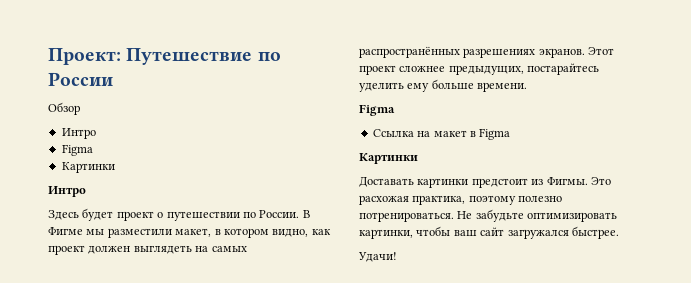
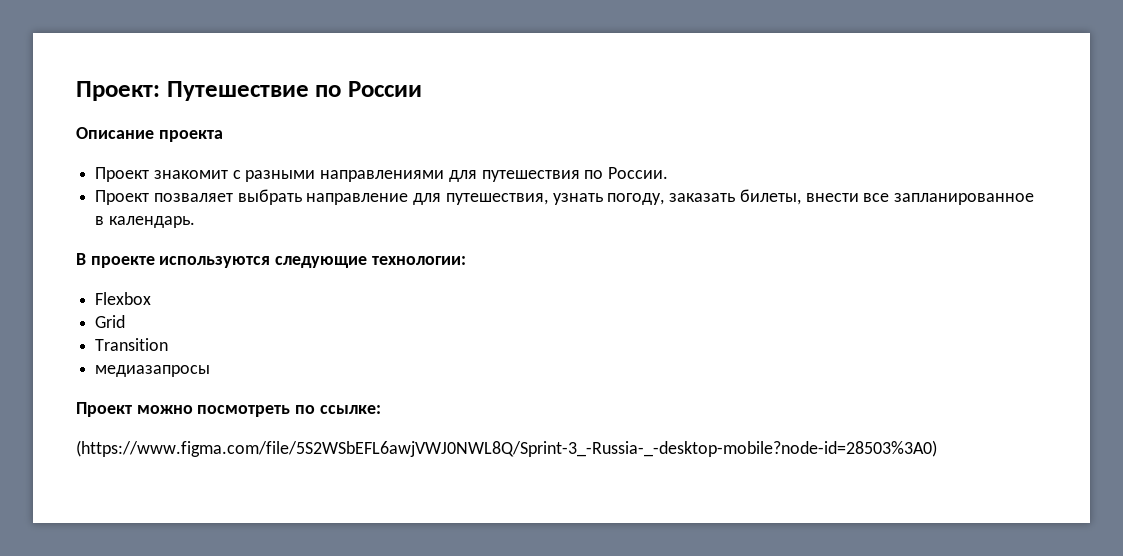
- Обзор
- Интро
- Figma
- Картинки
- Интро
- Здесь будет проект о путешествии по России. В Фигме мы разместили макет, в котором видно, как проект должен выглядеть на самых распространённых разрешениях экранов. Этот проект сложнее предыдущих, постарайтесь уделить ему больше времени.
- Figma
- Ссылка на макет в Figma
- Картинки
- Доставать картинки предстоит из Фигмы. Это расхожая практика, поэтому полезно потренироваться. Не забудьте оптимизировать картинки, чтобы ваш сайт загружался быстрее.
- Удачи!
+ Описание проекта
+ Проект знакомит с разными направлениями для путешествия по России.
+ Проект позваляет выбрать направление для путешествия, узнать погоду, заказать билеты, внести все запланированное в календарь.
+ В проекте используются следующие технологии:
+ Flexbox
+ Grid
+ Transition
+ медиазапросы
+ Проект можно посмотреть по ссылке:
+ (https://www.figma.com/file/5S2WSbEFL6awjVWJ0NWL8Q/Sprint-3_-Russia-_-desktop-mobile?node-id=28503%3A0)

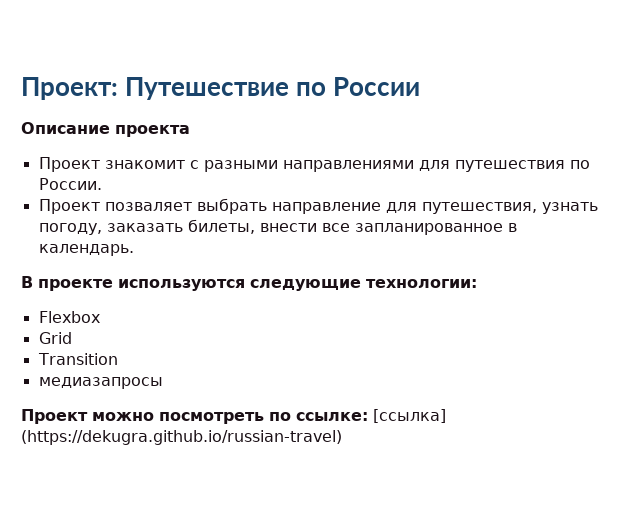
- Проект можно посмотреть по ссылке:
- (https://www.figma.com/file/5S2WSbEFL6awjVWJ0NWL8Q/Sprint-3_-Russia-_-desktop-mobile?node-id=28503%3A0)
+ Проект можно посмотреть по ссылке: [ссылка] (https://dekugra.github.io/russian-travel)

